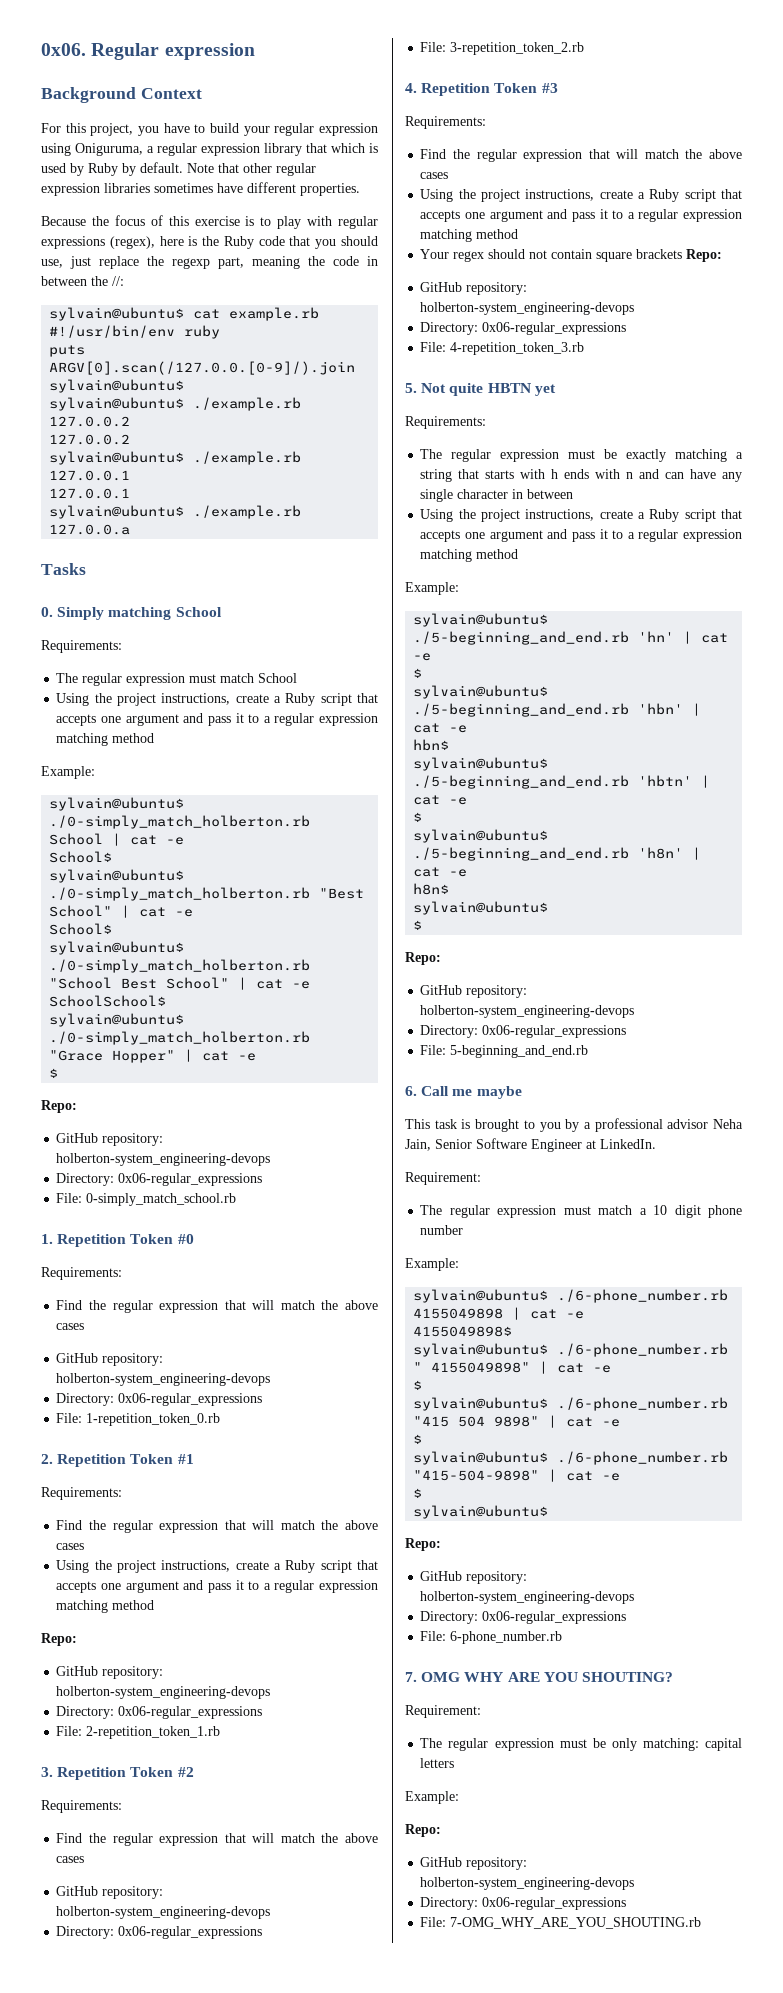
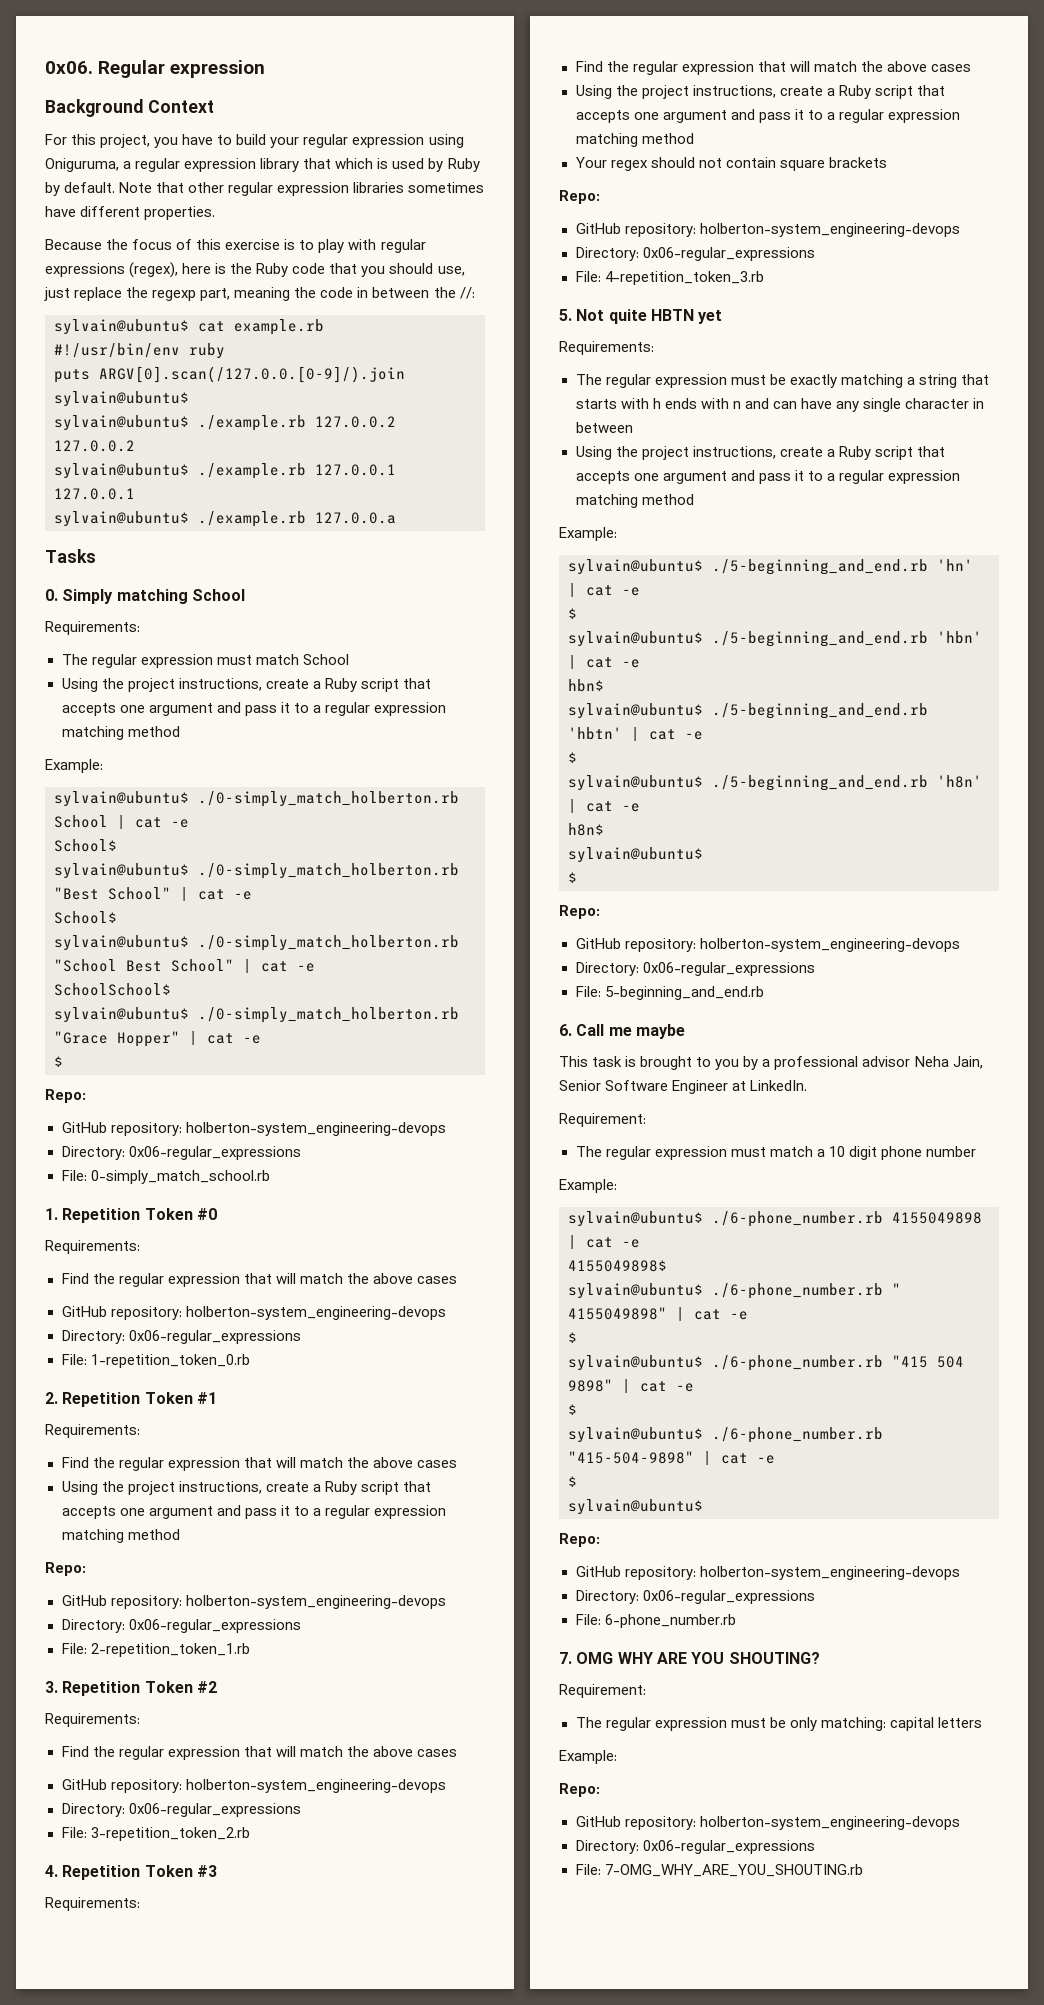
- Your regex should not contain square brackets Repo:
+ Your regex should not contain square brackets
+ Repo:

